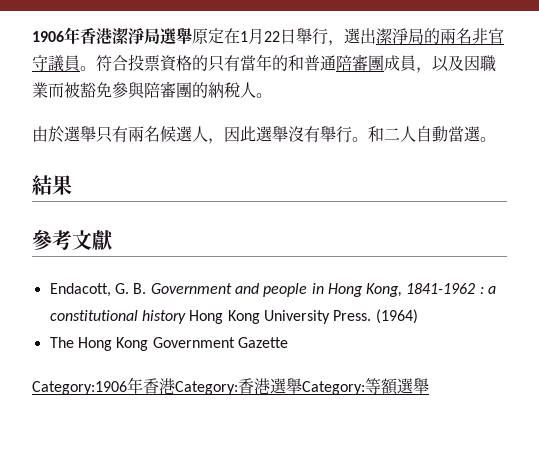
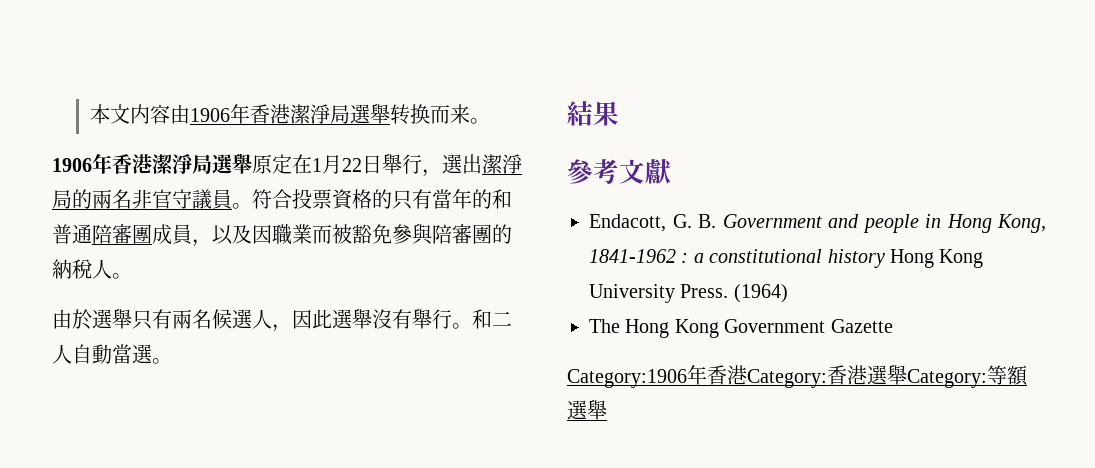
+ 本文内容由1906年香港潔淨局選舉转换而来。

